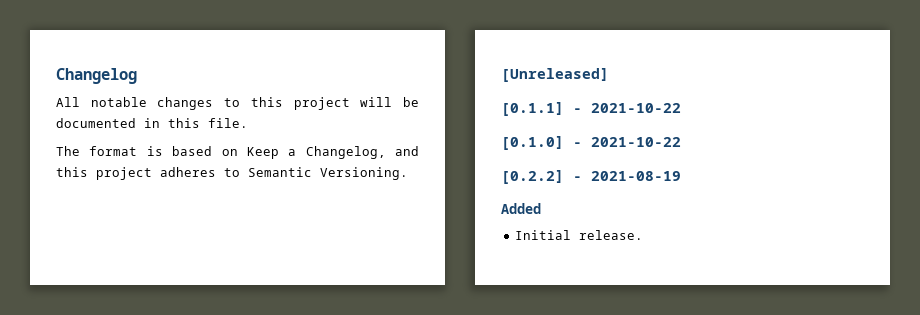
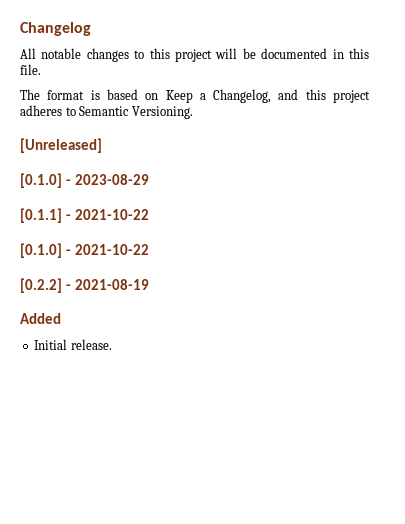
+ [0.1.0] - 2023-08-29

